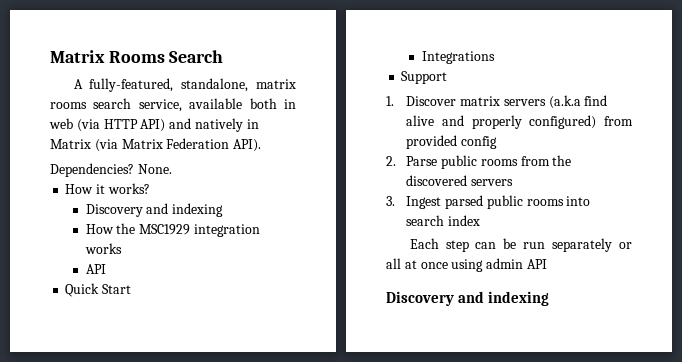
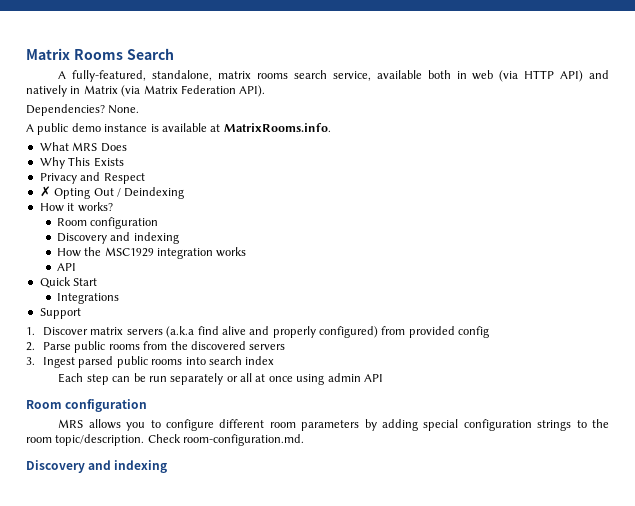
+ A public demo instance is available at MatrixRooms.info.
+ What MRS Does
+ Why This Exists
+ Privacy and Respect
+ ✗ Opting Out / Deindexing
  How it works?
+ Room configuration
  Each step can be run separately or all at once using admin API
+ Room configuration
+ MRS allows you to configure different room parameters by adding special configuration strings to the room topic/description. Check room-configuration.md.

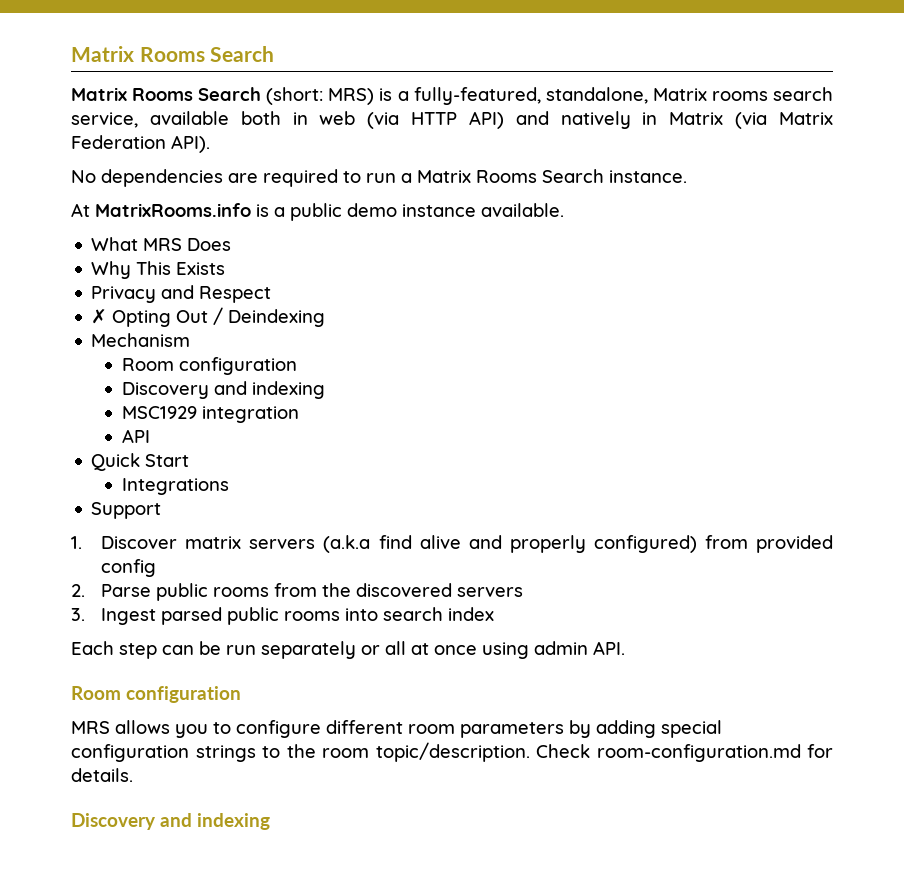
- A fully-featured, standalone, matrix rooms search service, available both in web (via HTTP API) and natively in Matrix (via Matrix Federation API).
+ Matrix Rooms Search (short: MRS) is a fully-featured, standalone, Matrix rooms search service, available both in web (via HTTP API) and natively in Matrix (via Matrix Federation API).
- Dependencies? None.
- A public demo instance is available at MatrixRooms.info.
+ No dependencies are required to run a Matrix Rooms Search instance.
+ At MatrixRooms.info is a public demo instance available.
- How it works?
+ Mechanism
- How the MSC1929 integration works
+ MSC1929 integration
- Each step can be run separately or all at once using admin API
+ Each step can be run separately or all at once using admin API.
- Check room-configuration.md.
+ Check room-configuration.md for details.

